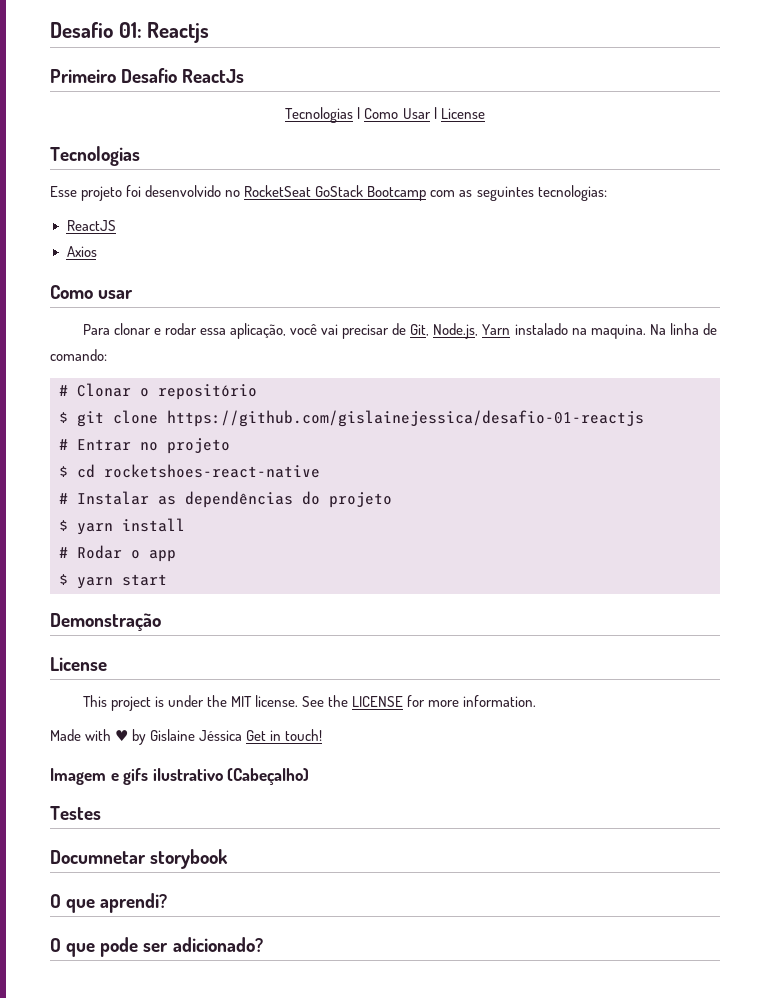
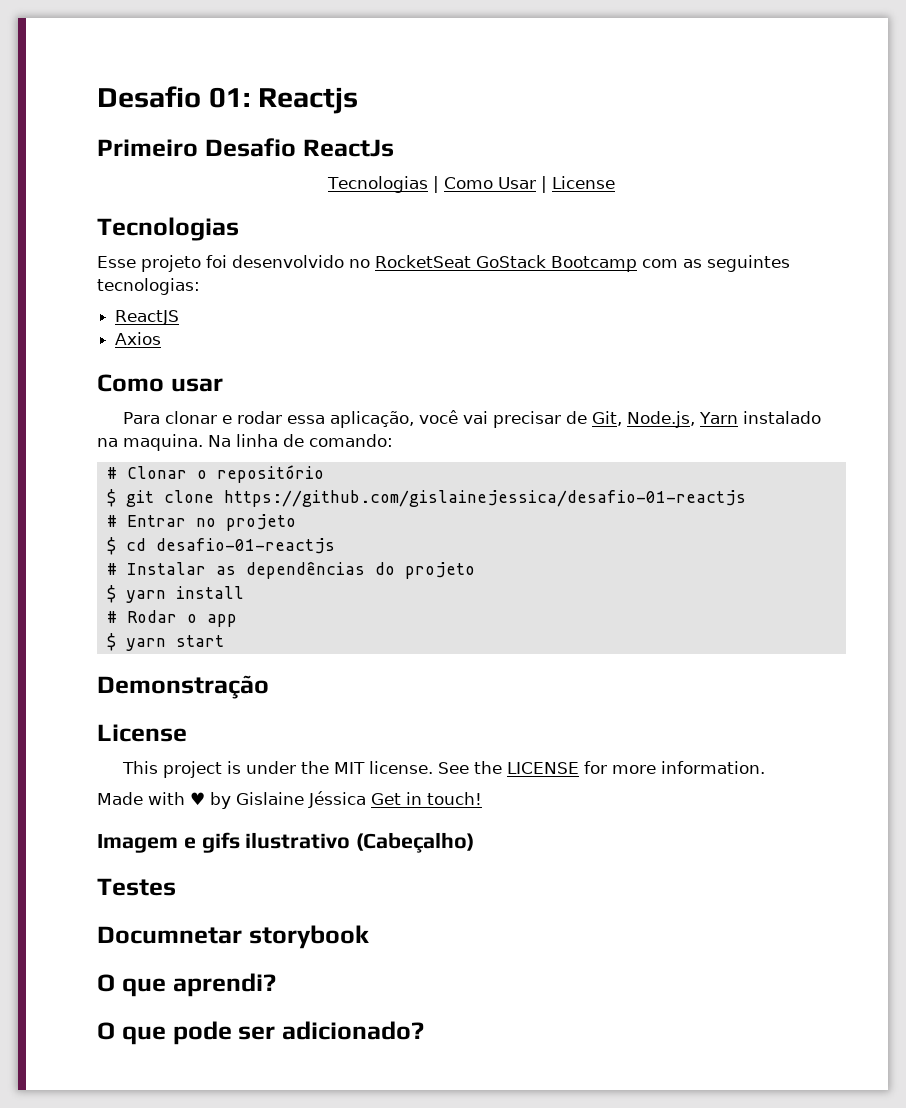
- $ cd rocketshoes-react-native
+ $ cd desafio-01-reactjs

